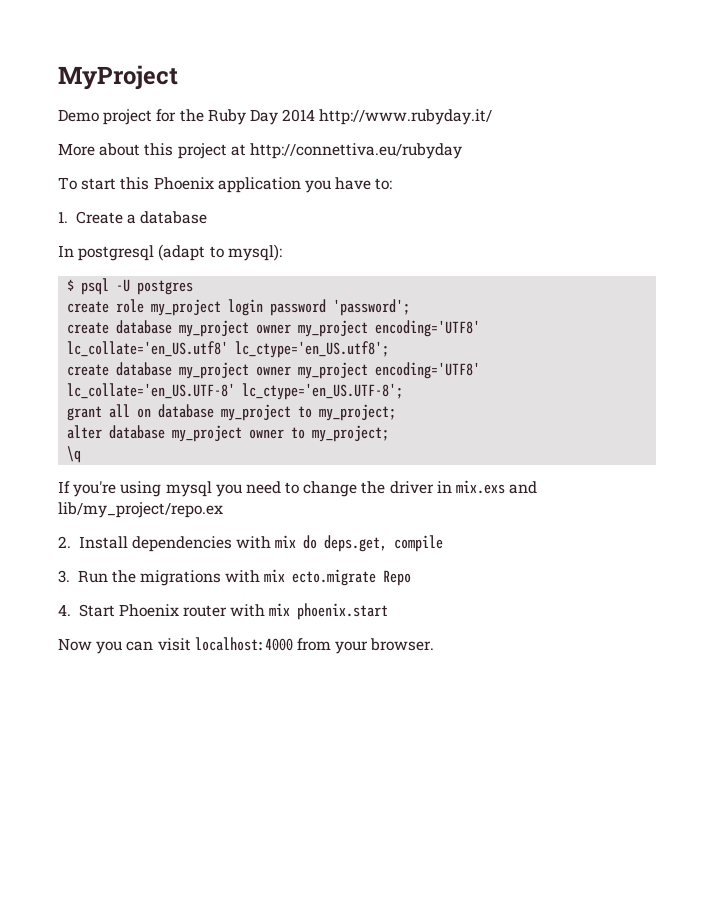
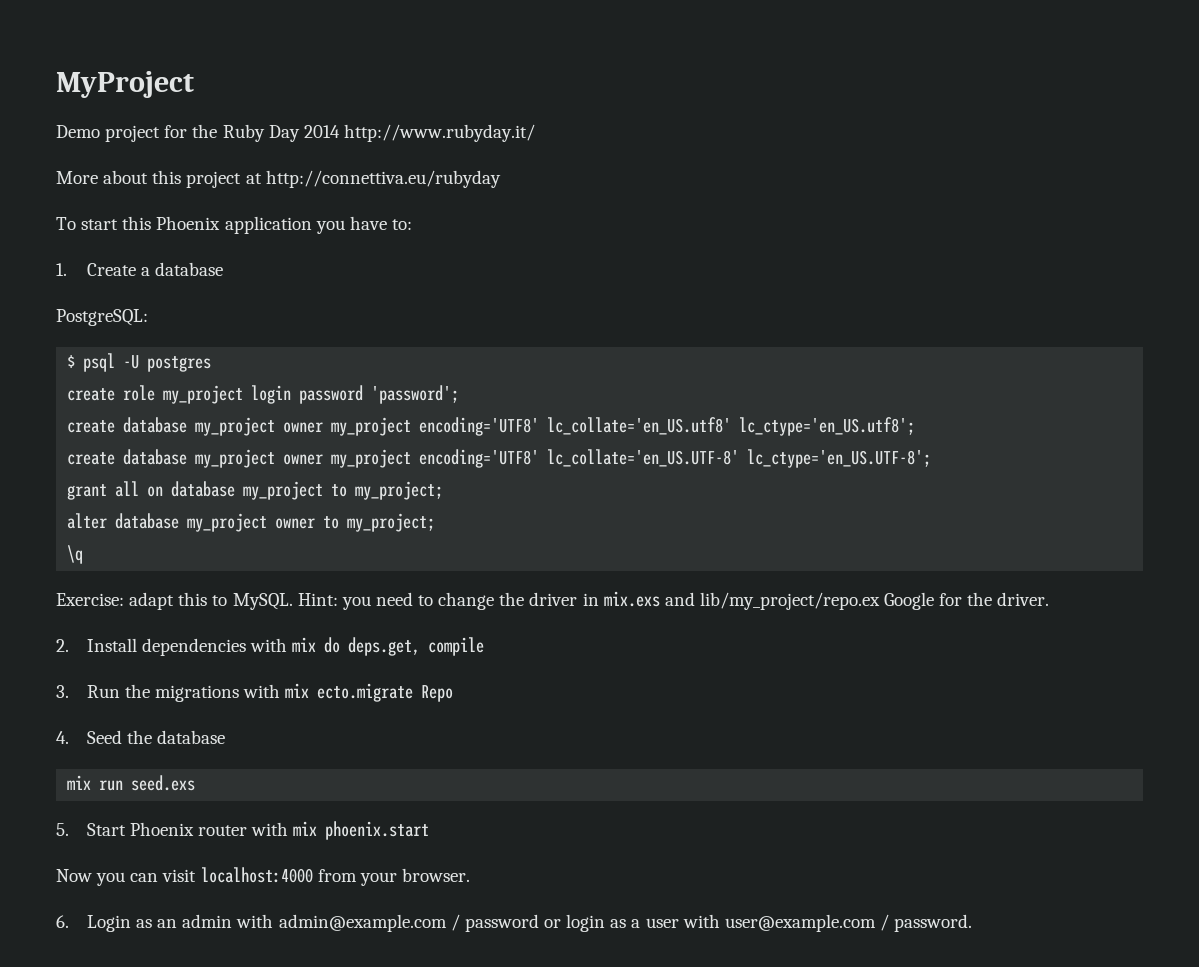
- In postgresql (adapt to mysql):
+ PostgreSQL:
- If you're using mysql you need to change the driver in mix.exs and lib/my_project/repo.ex
+ Exercise: adapt this to MySQL. Hint: you need to change the driver in mix.exs and lib/my_project/repo.ex Google for the driver.
- 4. Start Phoenix router with mix phoenix.start
+ 4. Seed the database
+ mix run seed.exs
+ 5. Start Phoenix router with mix phoenix.start
+ 6. Login as an admin with admin@example.com / password or login as a user with user@example.com / password.

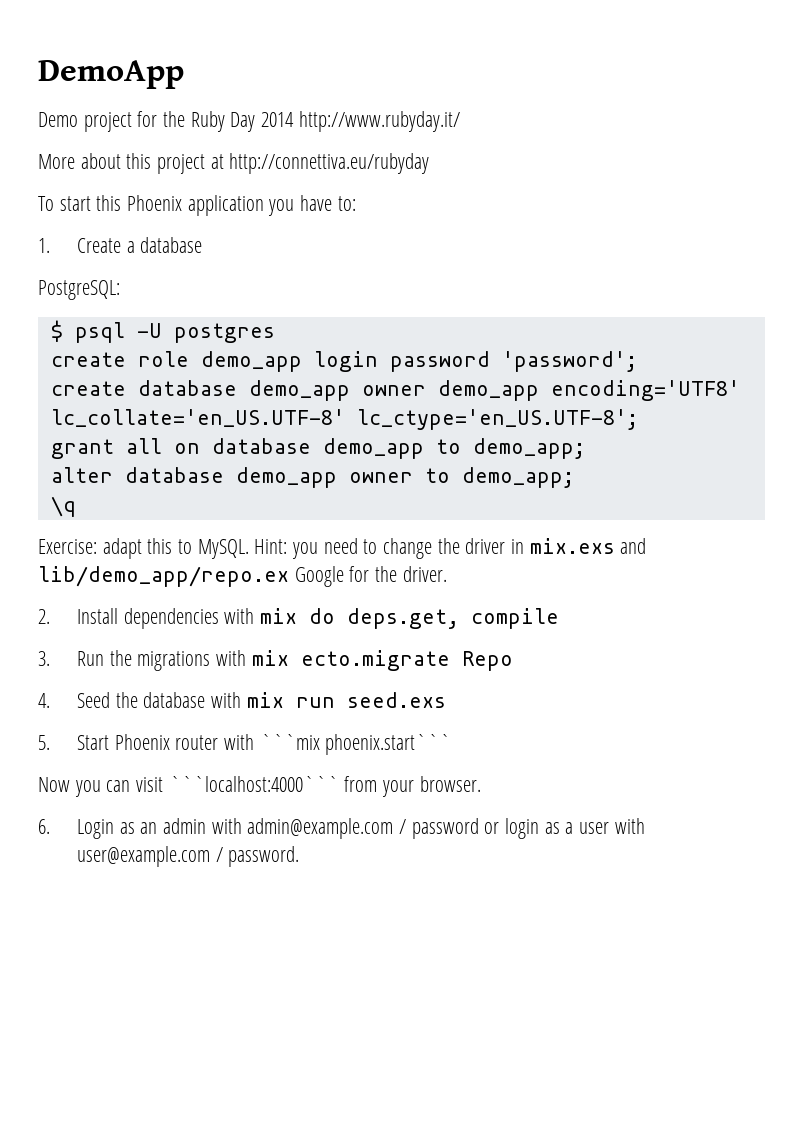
- MyProject
+ DemoApp
- create role my_project login password 'password';
+ create role demo_app login password 'password';
- create database my_project owner my_project encoding='UTF8' lc_collate='en_US.utf8' lc_ctype='en_US.utf8';
- create database my_project owner my_project encoding='UTF8' lc_collate='en_US.UTF-8' lc_ctype='en_US.UTF-8';
+ create database demo_app owner demo_app encoding='UTF8' lc_collate='en_US.UTF-8' lc_ctype='en_US.UTF-8';
- grant all on database my_project to my_project;
+ grant all on database demo_app to demo_app;
- alter database my_project owner to my_project;
+ alter database demo_app owner to demo_app;
- Hint: you need to change the driver in mix.exs and lib/my_project/repo.ex Google for the driver.
+ Hint: you need to change the driver in mix.exs and lib/demo_app/repo.ex Google for the driver.
- 4. Seed the database
- mix run seed.exs
+ 4. Seed the database with mix run seed.exs
- 5. Start Phoenix router with mix phoenix.start
+ 5. Start Phoenix router with ```mix phoenix.start```
- Now you can visit localhost:4000 from your browser.
+ Now you can visit ```localhost:4000``` from your browser.

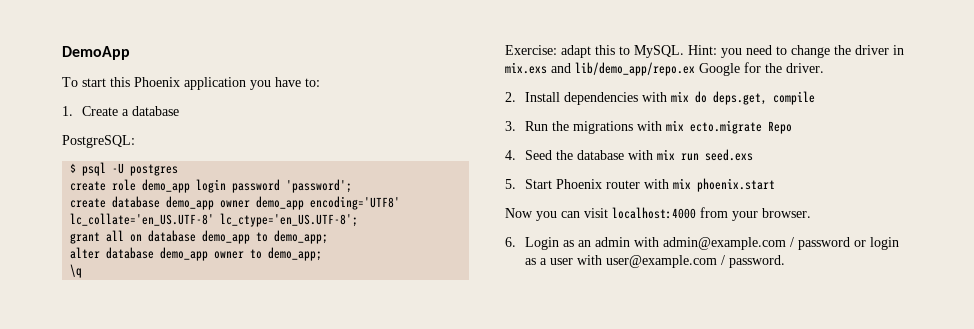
- Demo project for the Ruby Day 2014 http://www.rubyday.it/
- More about this project at http://connettiva.eu/rubyday
- 5. Start Phoenix router with ```mix phoenix.start```
+ 5. Start Phoenix router with mix phoenix.start
- Now you can visit ```localhost:4000``` from your browser.
+ Now you can visit localhost:4000 from your browser.

